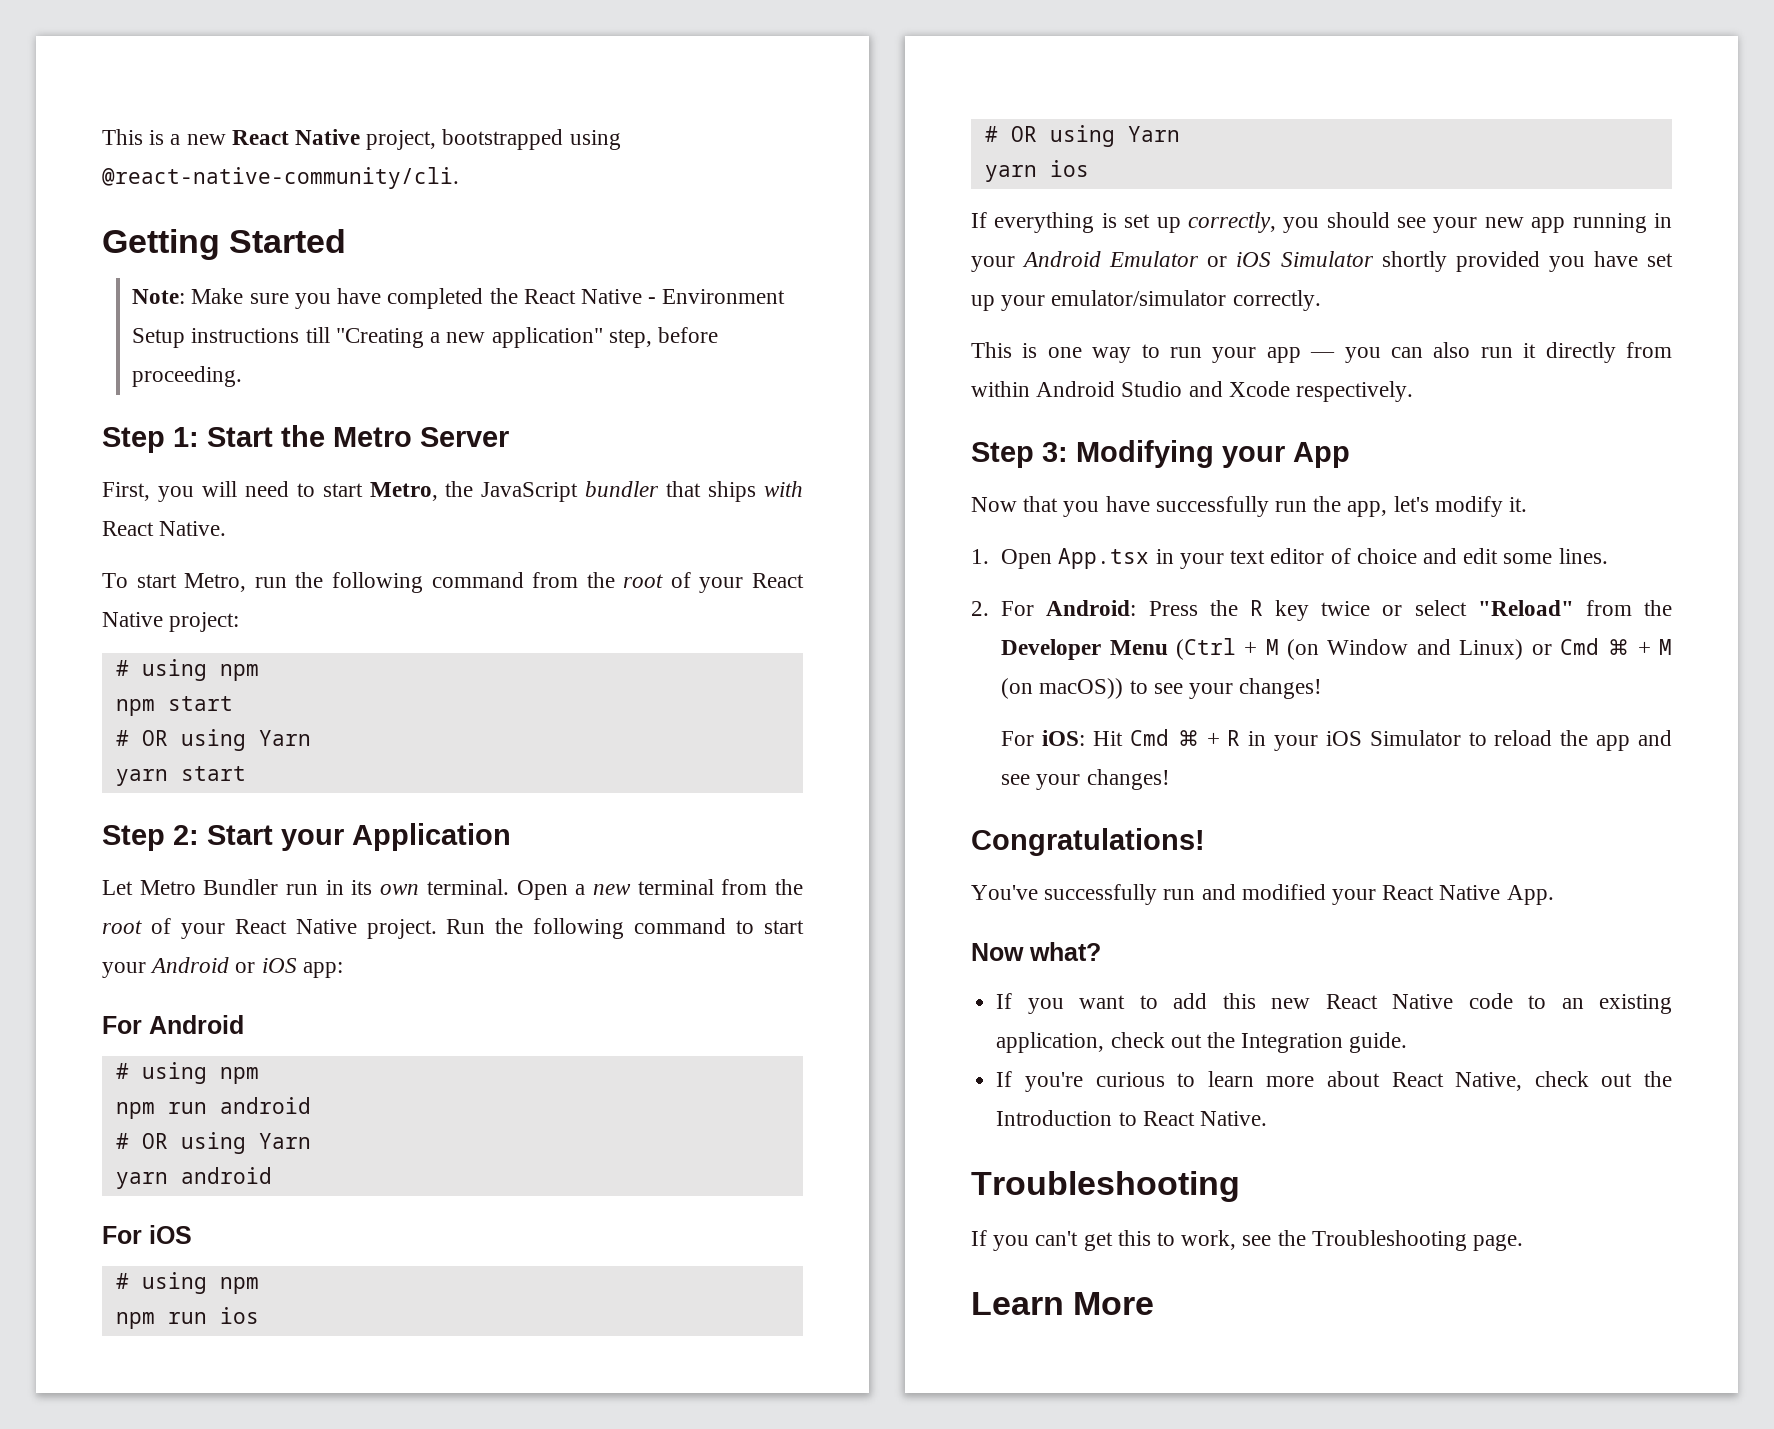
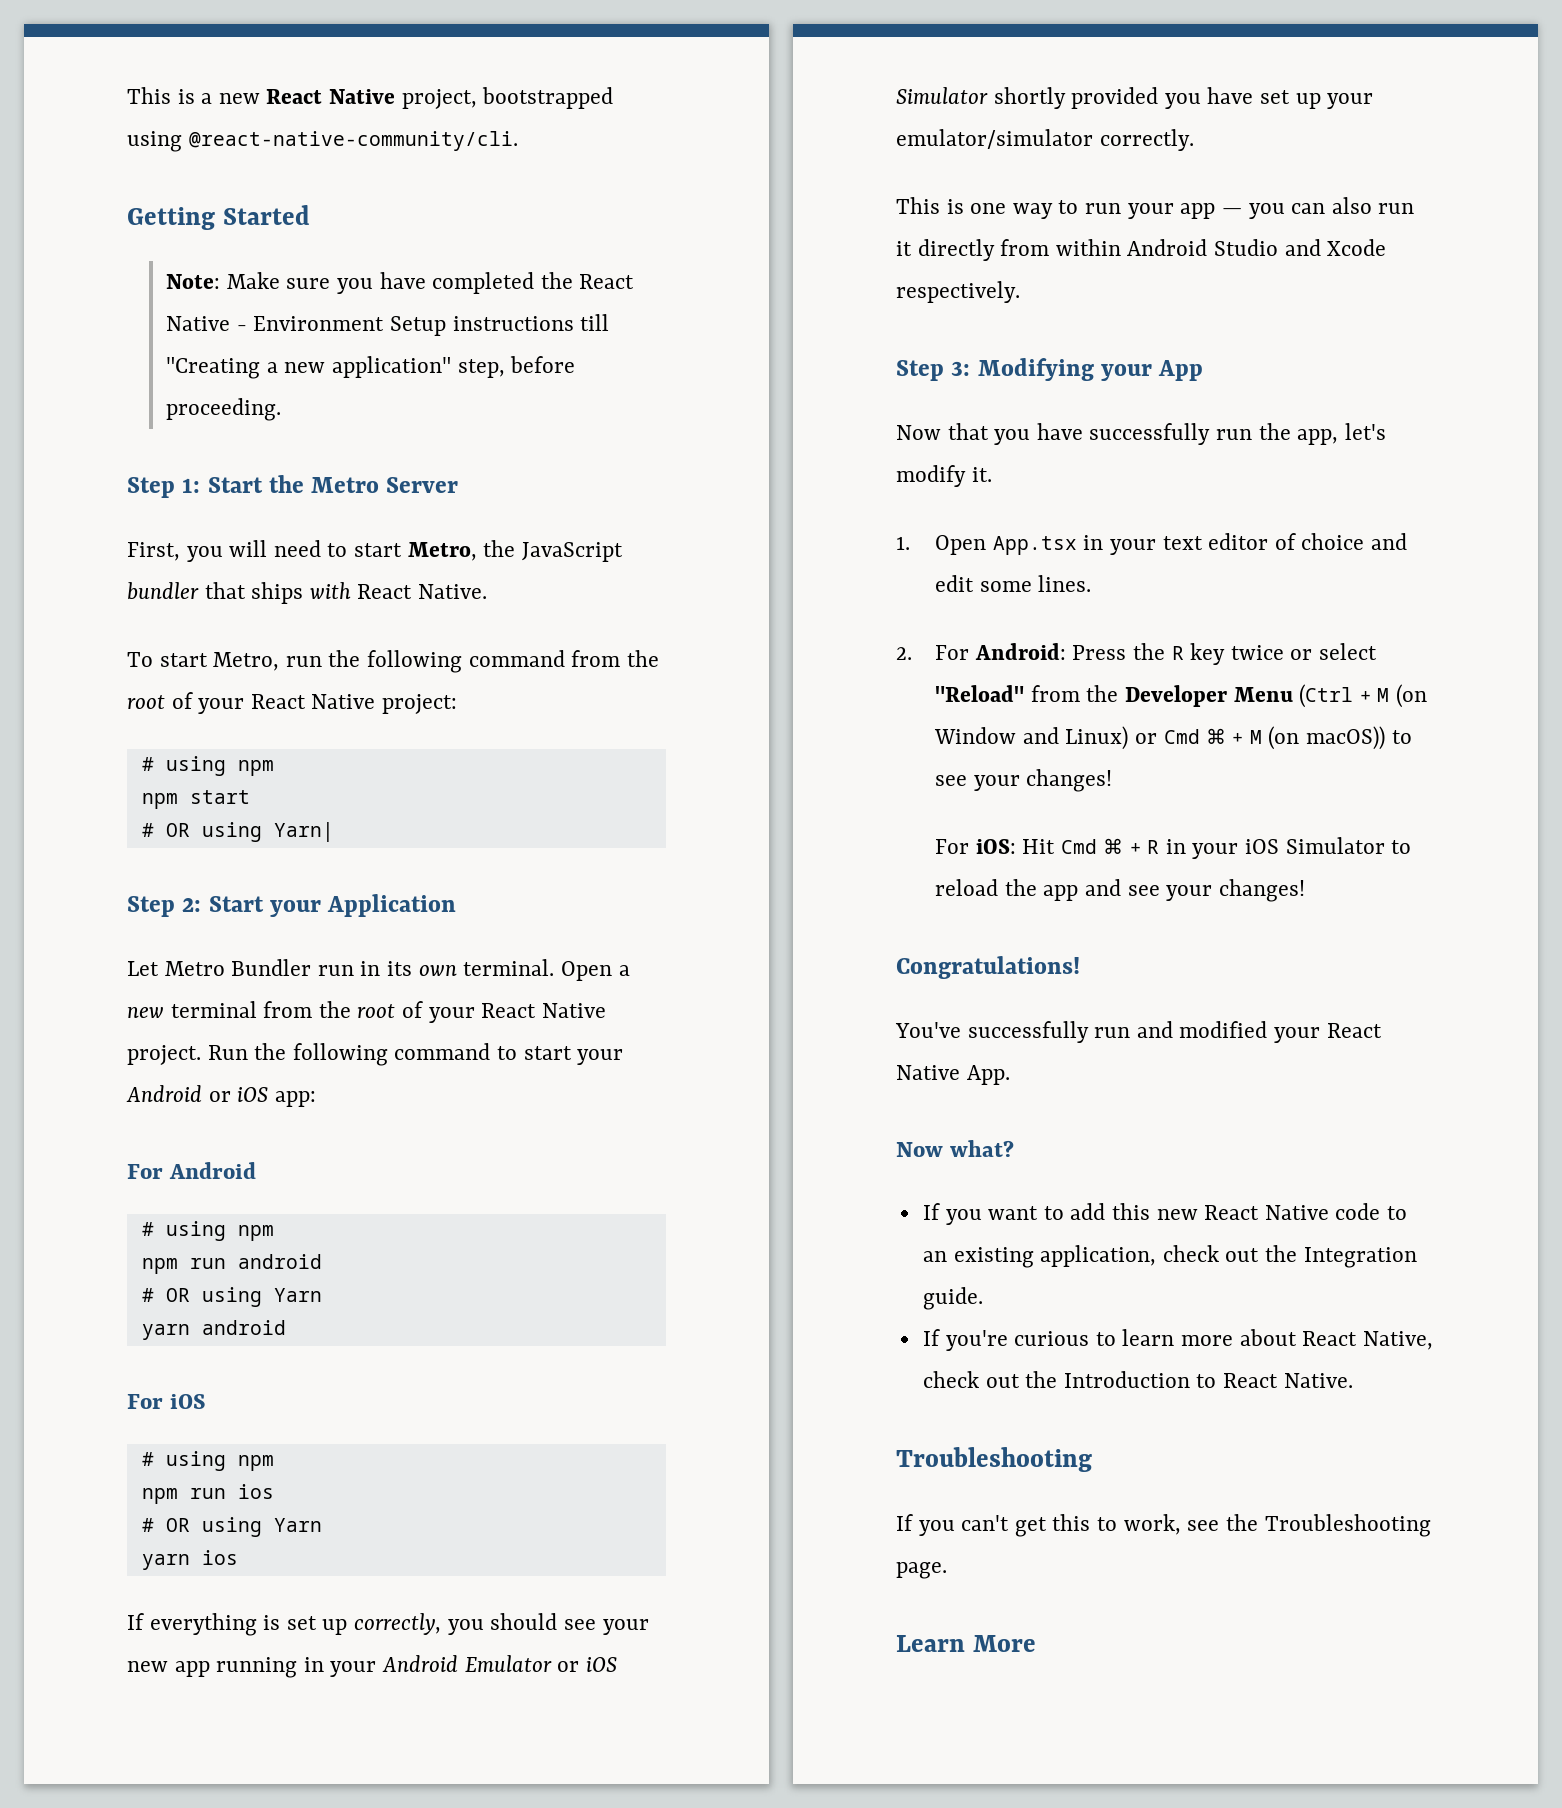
  npm start
- # OR using Yarn
- yarn start
+ # OR using Yarn|

